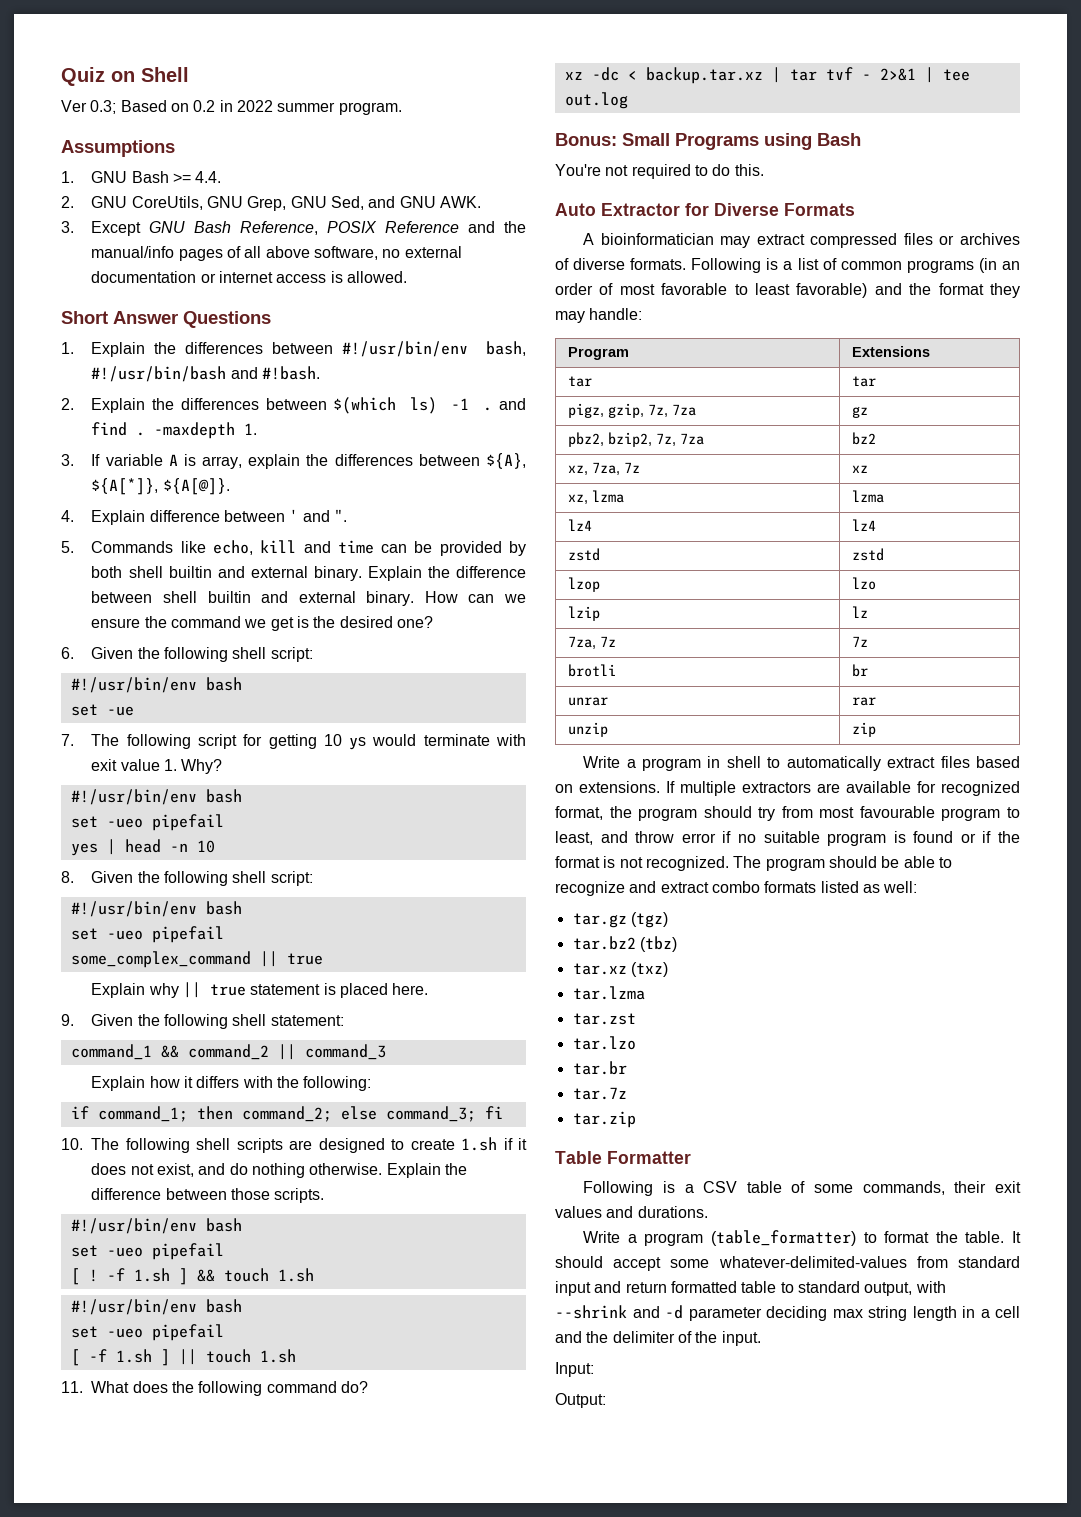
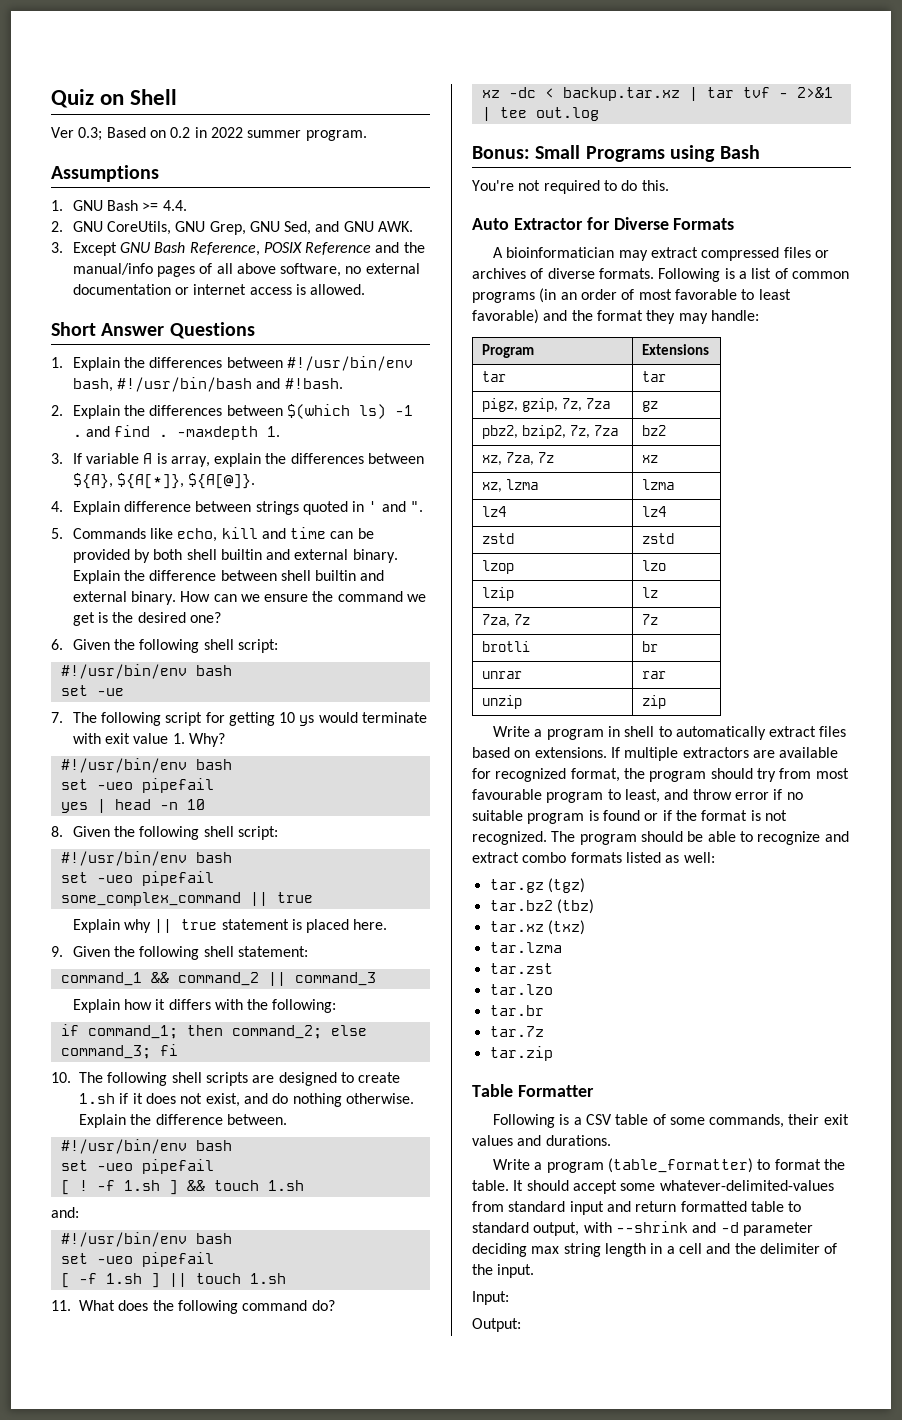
- 4. Explain difference between ' and ".
+ 4. Explain difference between strings quoted in ' and ".
- Explain the difference between those scripts.
+ Explain the difference between.
+ and:

